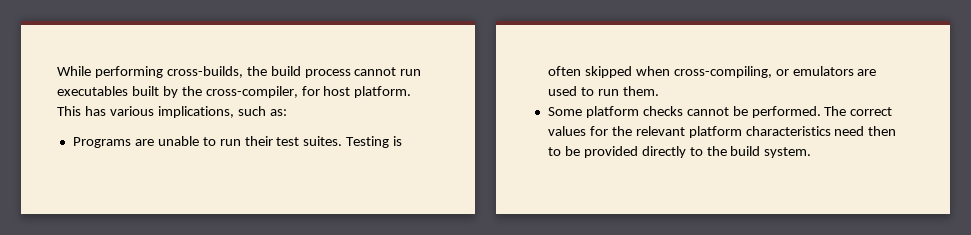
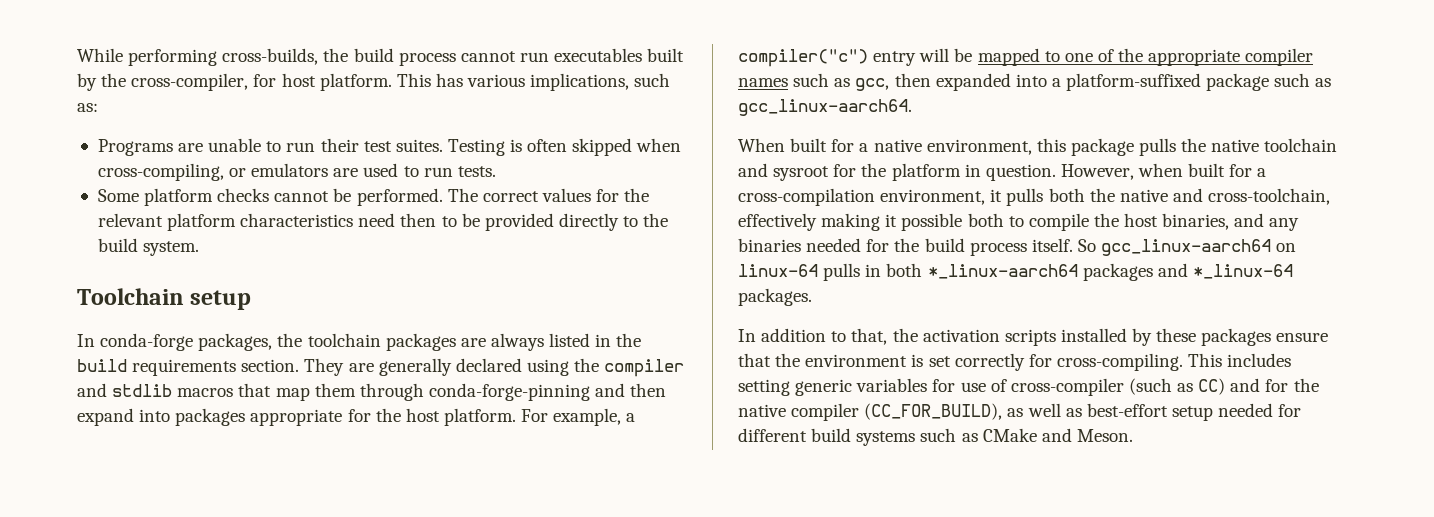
- Testing is often skipped when cross-compiling, or emulators are used to run them.
+ Testing is often skipped when cross-compiling, or emulators are used to run tests.
+ Toolchain setup
+ In conda-forge packages, the toolchain packages are always listed in the build requirements section. They are generally declared using the compiler and stdlib macros that map them through conda-forge-pinning and then expand into packages appropriate for the host platform. For example, a compiler("c") entry will be mapped to one of the appropriate compiler names such as gcc, then expanded into a platform-suffixed package such as gcc_linux-aarch64.
+ When built for a native environment, this package pulls the native toolchain and sysroot for the platform in question. However, when built for a cross-compilation environment, it pulls both the native and cross-toolchain, effectively making it possible both to compile the host binaries, and any binaries needed for the build process itself. So gcc_linux-aarch64 on linux-64 pulls in both *_linux-aarch64 packages and *_linux-64 packages.
+ In addition to that, the activation scripts installed by these packages ensure that the environment is set correctly for cross-compiling. This includes setting generic variables for use of cross-compiler (such as CC) and for the native compiler (CC_FOR_BUILD), as well as best-effort setup needed for different build systems such as CMake and Meson.

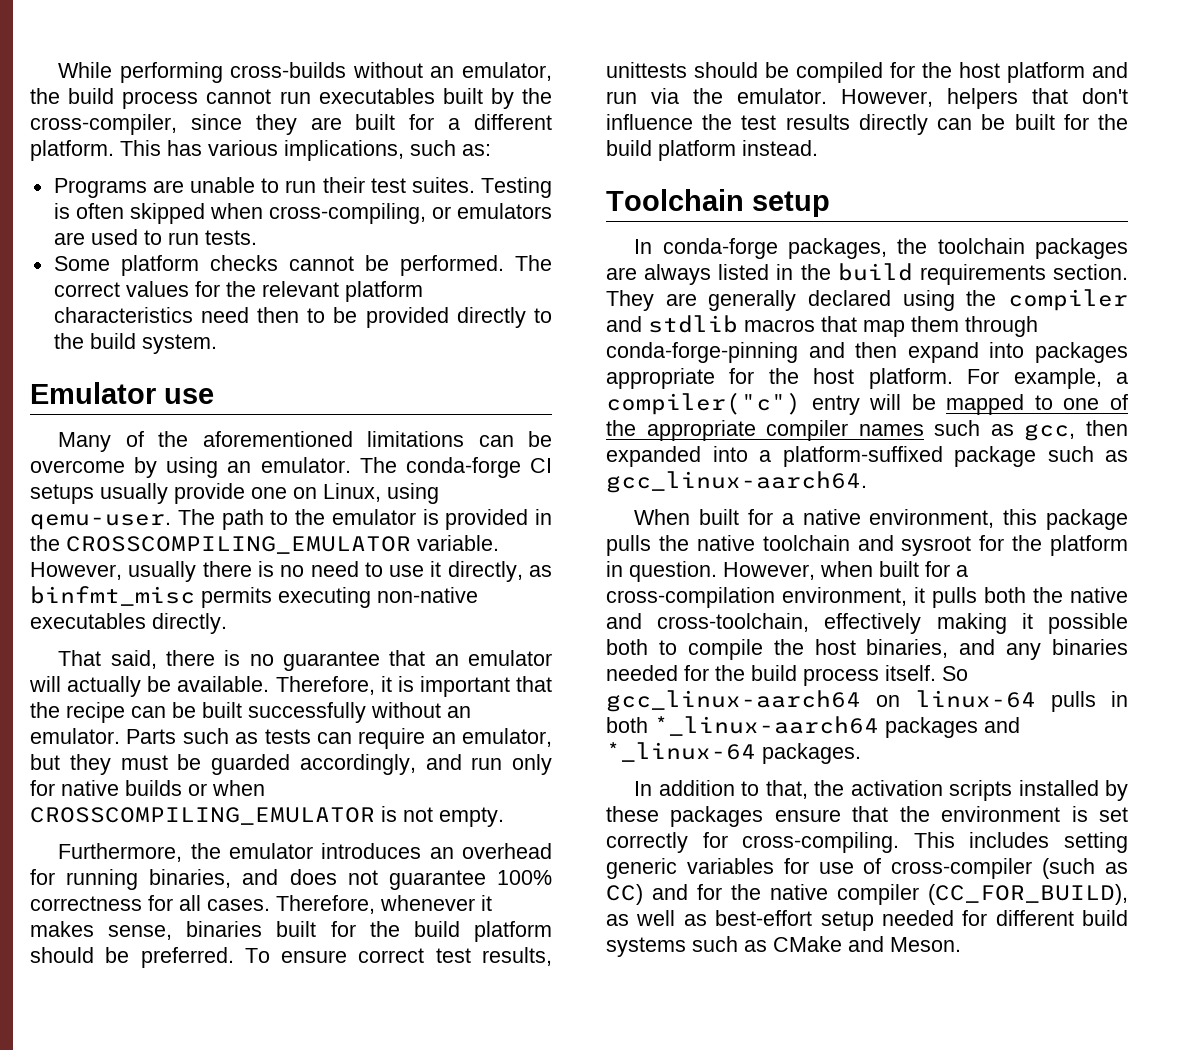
- While performing cross-builds, the build process cannot run executables built by the cross-compiler, for host platform.
+ While performing cross-builds without an emulator, the build process cannot run executables built by the cross-compiler, since they are built for a different platform.
+ Emulator use
+ Many of the aforementioned limitations can be overcome by using an emulator. The conda-forge CI setups usually provide one on Linux, using qemu-user. The path to the emulator is provided in the CROSSCOMPILING_EMULATOR variable. However, usually there is no need to use it directly, as binfmt_misc permits executing non-native executables directly.
+ That said, there is no guarantee that an emulator will actually be available. Therefore, it is important that the recipe can be built successfully without an emulator. Parts such as tests can require an emulator, but they must be guarded accordingly, and run only for native builds or when CROSSCOMPILING_EMULATOR is not empty.
+ Furthermore, the emulator introduces an overhead for running binaries, and does not guarantee 100% correctness for all cases. Therefore, whenever it makes sense, binaries built for the build platform should be preferred. To ensure correct test results, unittests should be compiled for the host platform and run via the emulator. However, helpers that don't influence the test results directly can be built for the build platform instead.

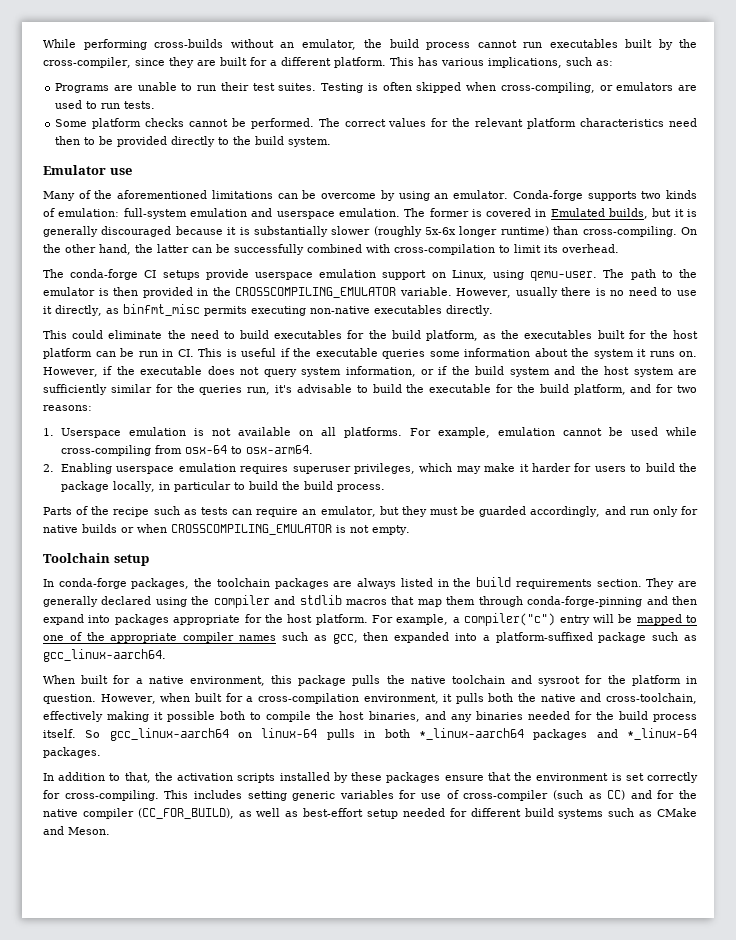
- The conda-forge CI setups usually provide one on Linux, using qemu-user.
+ Conda-forge supports two kinds of emulation: full-system emulation and userspace emulation. The former is covered in Emulated builds, but it is generally discouraged because it is substantially slower (roughly 5x-6x longer runtime) than cross-compiling. On the other hand, the latter can be successfully combined with cross-compilation to limit its overhead.
+ The conda-forge CI setups provide userspace emulation support on Linux, using qemu-user.
- The path to the emulator is provided in the CROSSCOMPILING_EMULATOR variable.
+ The path to the emulator is then provided in the CROSSCOMPILING_EMULATOR variable.
- That said, there is no guarantee that an emulator will actually be available. Therefore, it is important that the recipe can be built successfully without an emulator. Parts such as tests can require an emulator, but they must be guarded accordingly, and run only for native builds or when CROSSCOMPILING_EMULATOR is not empty.
+ This could eliminate the need to build executables for the build platform, as the executables built for the host platform can be run in CI. This is useful if the executable queries some information about the system it runs on. However, if the executable does not query system information, or if the build system and the host system are sufficiently similar for the queries run, it's advisable to build the executable for the build platform, and for two reasons:
+ 1. Userspace emulation is not available on all platforms. For example, emulation cannot be used while cross-compiling from osx-64 to osx-arm64.
+ 2. Enabling userspace emulation requires superuser privileges, which may make it harder for users to build the package locally, in particular to build the build process.
+ Parts of the recipe such as tests can require an emulator, but they must be guarded accordingly, and run only for native builds or when CROSSCOMPILING_EMULATOR is not empty.
- Furthermore, the emulator introduces an overhead for running binaries, and does not guarantee 100% correctness for all cases. Therefore, whenever it makes sense, binaries built for the build platform should be preferred. To ensure correct test results, unittests should be compiled for the host platform and run via the emulator. However, helpers that don't influence the test results directly can be built for the build platform instead.

